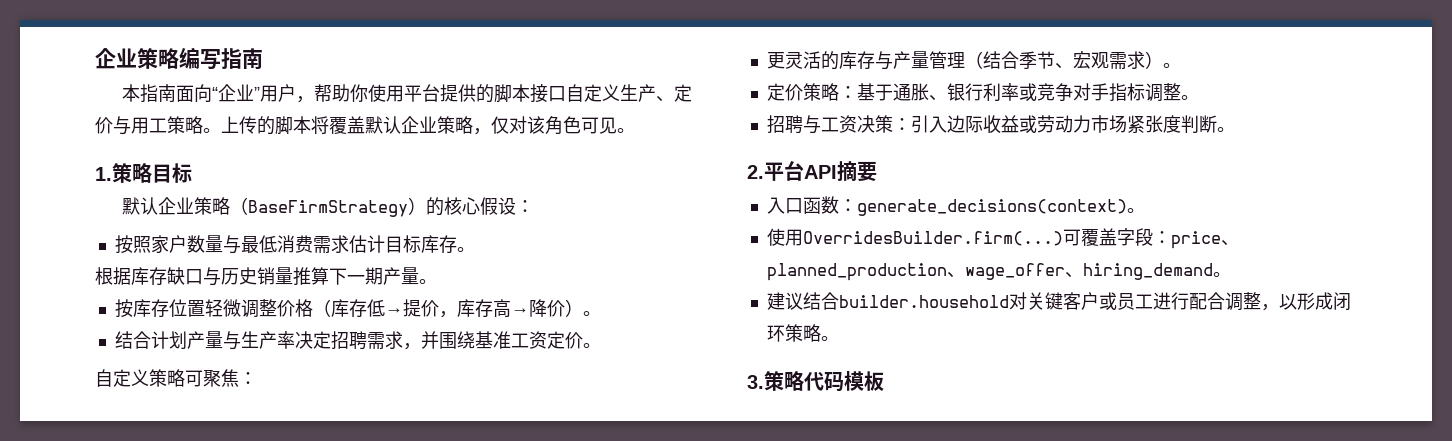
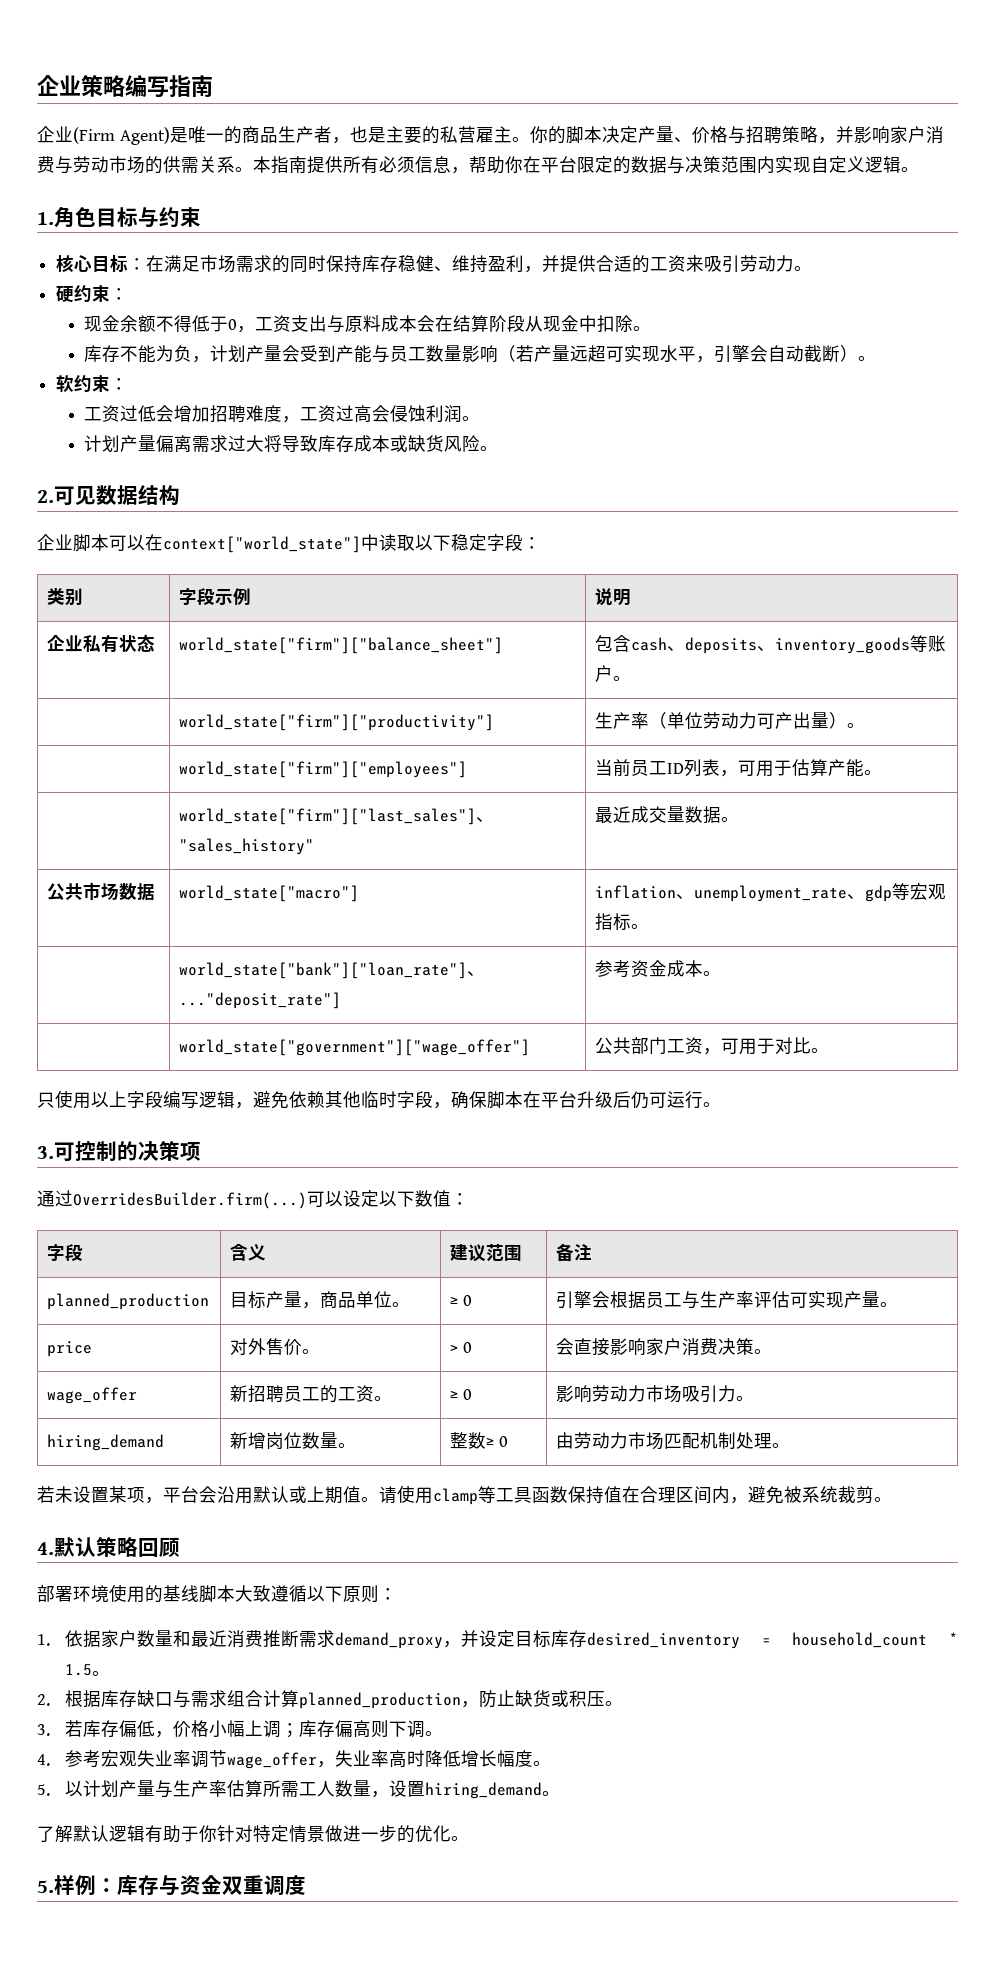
- 本指南面向“企业”用户，帮助你使用平台提供的脚本接口自定义生产、定价与用工策略。上传的脚本将覆盖默认企业策略，仅对该角色可见。
- 1.策略目标
- 默认企业策略（BaseFirmStrategy）的核心假设：
- 按照家户数量与最低消费需求估计目标库存。
- 根据库存缺口与历史销量推算下一期产量。
- 按库存位置轻微调整价格（库存低→提价，库存高→降价）。
- 结合计划产量与生产率决定招聘需求，并围绕基准工资定价。
- 自定义策略可聚焦：
- 更灵活的库存与产量管理（结合季节、宏观需求）。
- 定价策略：基于通胀、银行利率或竞争对手指标调整。
- 招聘与工资决策：引入边际收益或劳动力市场紧张度判断。
- 2.平台API摘要
- 入口函数：generate_decisions(context)。
- 使用OverridesBuilder.firm(...)可覆盖字段：price、planned_production、wage_offer、hiring_demand。
- 建议结合builder.household对关键客户或员工进行配合调整，以形成闭环策略。
- 3.策略代码模板
+ 企业(Firm Agent)是唯一的商品生产者，也是主要的私营雇主。你的脚本决定产量、价格与招聘策略，并影响家户消费与劳动市场的供需关系。本指南提供所有必须信息，帮助你在平台限定的数据与决策范围内实现自定义逻辑。
+ 1.角色目标与约束
+ 核心目标：在满足市场需求的同时保持库存稳健、维持盈利，并提供合适的工资来吸引劳动力。
+ 硬约束：
+ 现金余额不得低于0，工资支出与原料成本会在结算阶段从现金中扣除。
+ 库存不能为负，计划产量会受到产能与员工数量影响（若产量远超可实现水平，引擎会自动截断）。
+ 软约束：
+ 工资过低会增加招聘难度，工资过高会侵蚀利润。
+ 计划产量偏离需求过大将导致库存成本或缺货风险。
+ 2.可见数据结构
+ 企业脚本可以在context["world_state"]中读取以下稳定字段：
+ 类别 | 字段示例 | 说明
+ 企业私有状态 | world_state["firm"]["balance_sheet"] | 包含cash、deposits、inventory_goods等账户。
+ | world_state["firm"]["productivity"] | 生产率（单位劳动力可产出量）。
+ | world_state["firm"]["employees"] | 当前员工ID列表，可用于估算产能。
+ | world_state["firm"]["last_sales"]、"sales_history" | 最近成交量数据。
+ 公共市场数据 | world_state["macro"] | inflation、unemployment_rate、gdp等宏观指标。
+ | world_state["bank"]["loan_rate"]、..."deposit_rate"] | 参考资金成本。
+ | world_state["government"]["wage_offer"] | 公共部门工资，可用于对比。
+ 只使用以上字段编写逻辑，避免依赖其他临时字段，确保脚本在平台升级后仍可运行。
+ 3.可控制的决策项
+ 通过OverridesBuilder.firm(...)可以设定以下数值：
+ 字段 | 含义 | 建议范围 | 备注
+ planned_production | 目标产量，商品单位。 | ≥ 0 | 引擎会根据员工与生产率评估可实现产量。
+ price | 对外售价。 | > 0 | 会直接影响家户消费决策。
+ wage_offer | 新招聘员工的工资。 | ≥ 0 | 影响劳动力市场吸引力。
+ hiring_demand | 新增岗位数量。 | 整数≥ 0 | 由劳动力市场匹配机制处理。
+ 若未设置某项，平台会沿用默认或上期值。请使用clamp等工具函数保持值在合理区间内，避免被系统裁剪。
+ 4.默认策略回顾
+ 部署环境使用的基线脚本大致遵循以下原则：
+ 1.依据家户数量和最近消费推断需求demand_proxy，并设定目标库存desired_inventory = household_count * 1.5。
+ 2.根据库存缺口与需求组合计算planned_production，防止缺货或积压。
+ 3.若库存偏低，价格小幅上调；库存偏高则下调。
+ 4.参考宏观失业率调节wage_offer，失业率高时降低增长幅度。
+ 5.以计划产量与生产率估算所需工人数量，设置hiring_demand。
+ 了解默认逻辑有助于你针对特定情景做进一步的优化。
+ 5.样例：库存与资金双重调度

